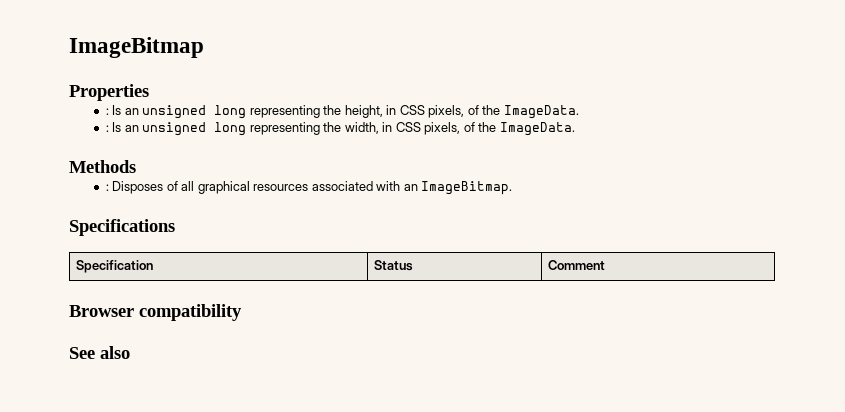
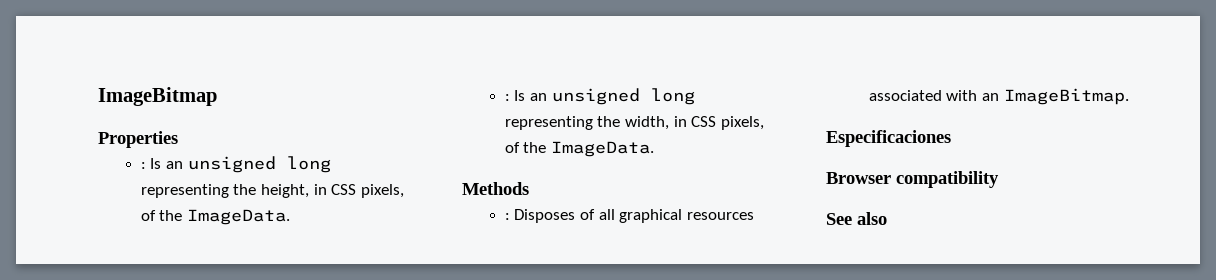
- Specifications
- Specification | Status | Comment
+ Especificaciones

